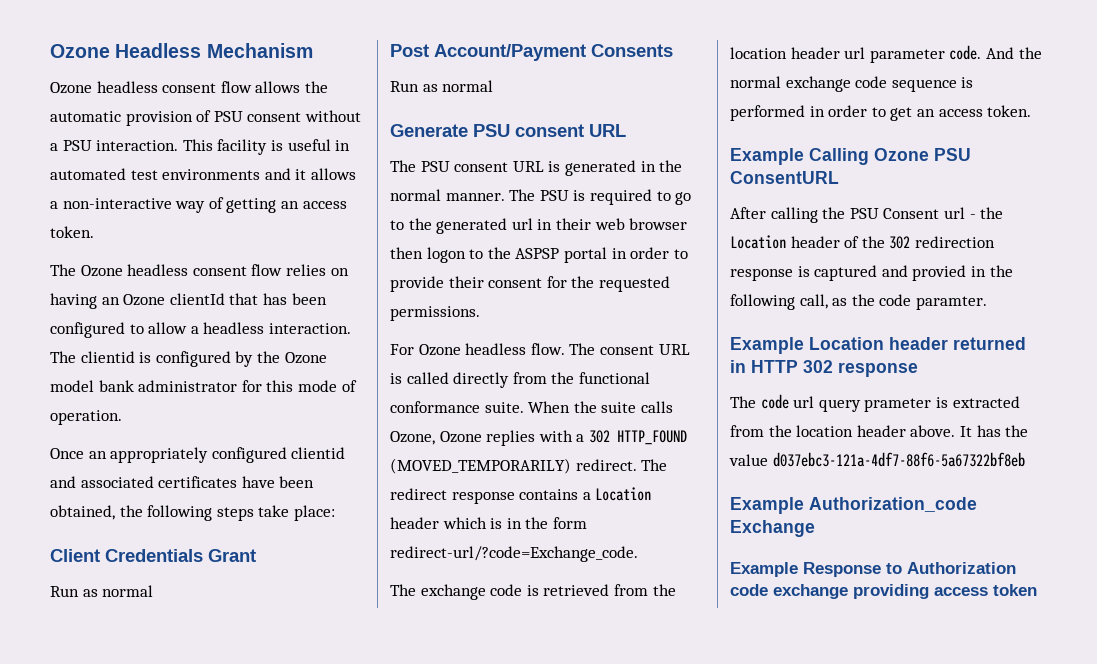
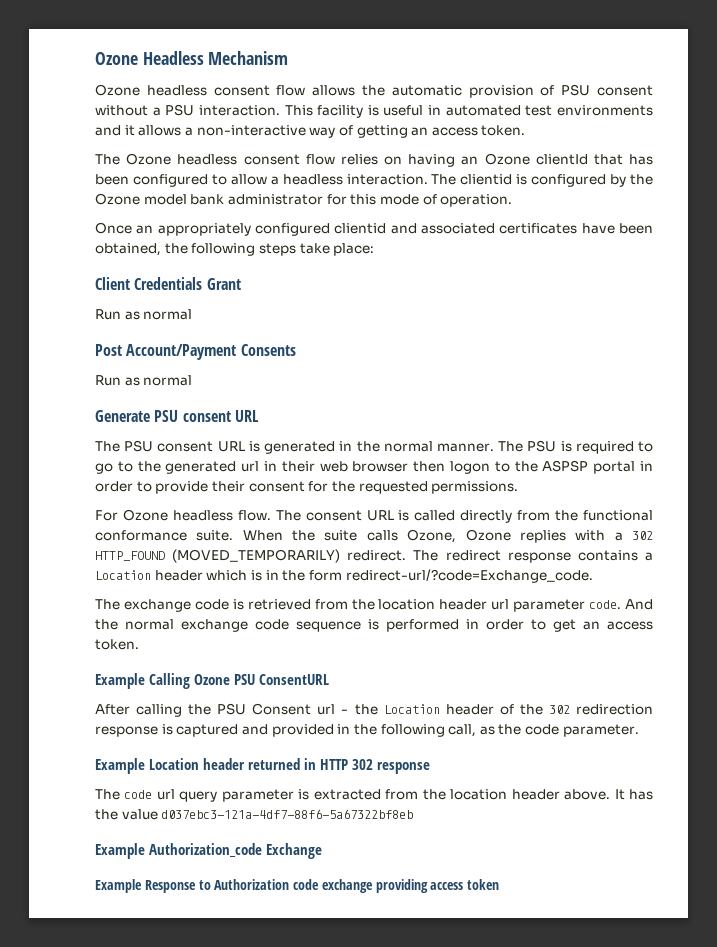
- After calling the PSU Consent url - the Location header of the 302 redirection response is captured and provied in the following call, as the code paramter.
+ After calling the PSU Consent url - the Location header of the 302 redirection response is captured and provided in the following call, as the code parameter.
- The code url query prameter is extracted from the location header above.
+ The code url query parameter is extracted from the location header above.

